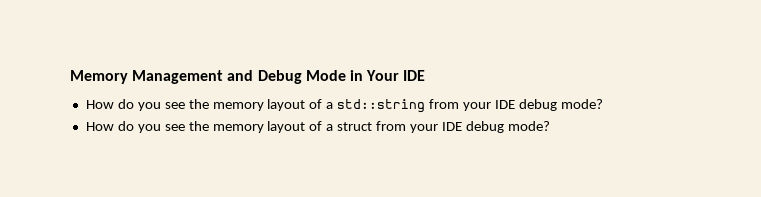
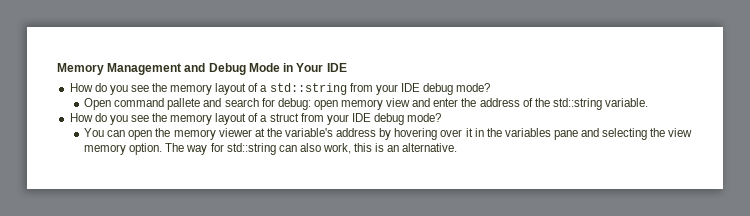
+ Open command pallete and search for debug: open memory view and enter the address of the std::string variable.
+ You can open the memory viewer at the variable's address by hovering over it in the variables pane and selecting the view memory option. The way for std::string can also work, this is an alternative.

